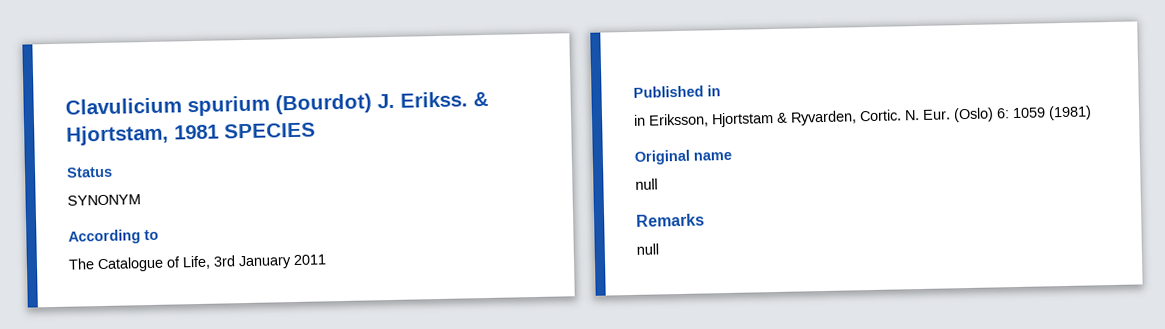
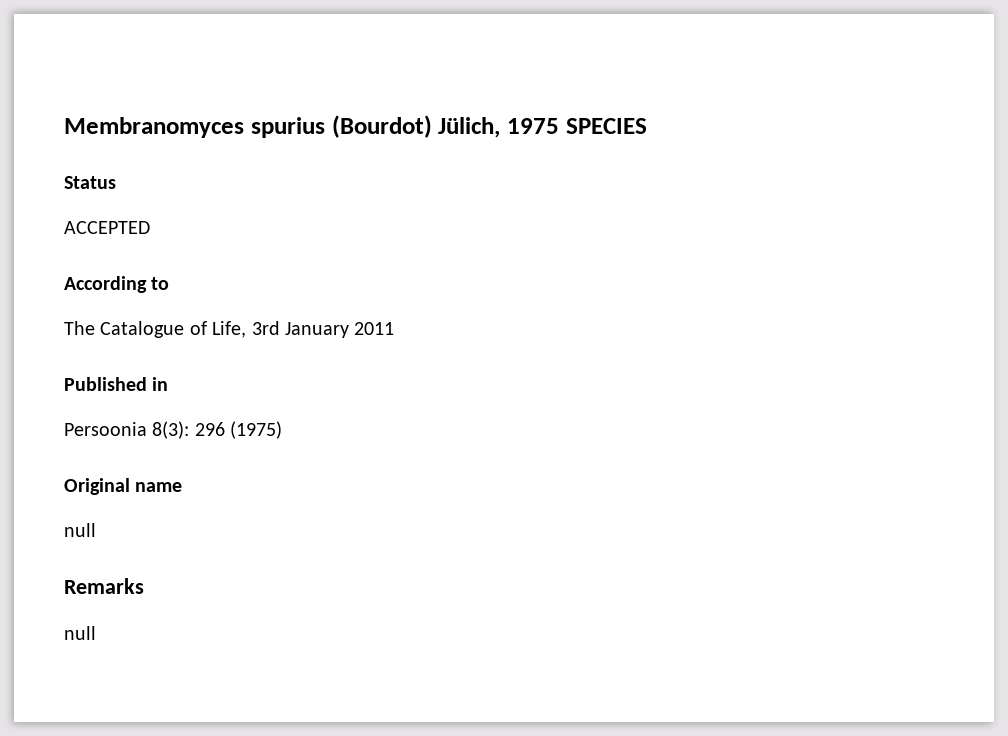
- Clavulicium spurium (Bourdot) J. Erikss. & Hjortstam, 1981 SPECIES
+ Membranomyces spurius (Bourdot) Jülich, 1975 SPECIES
- SYNONYM
+ ACCEPTED
- in Eriksson, Hjortstam & Ryvarden, Cortic. N. Eur. (Oslo) 6: 1059 (1981)
+ Persoonia 8(3): 296 (1975)

